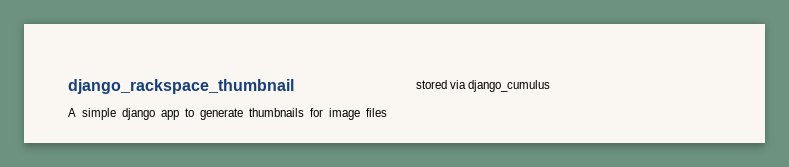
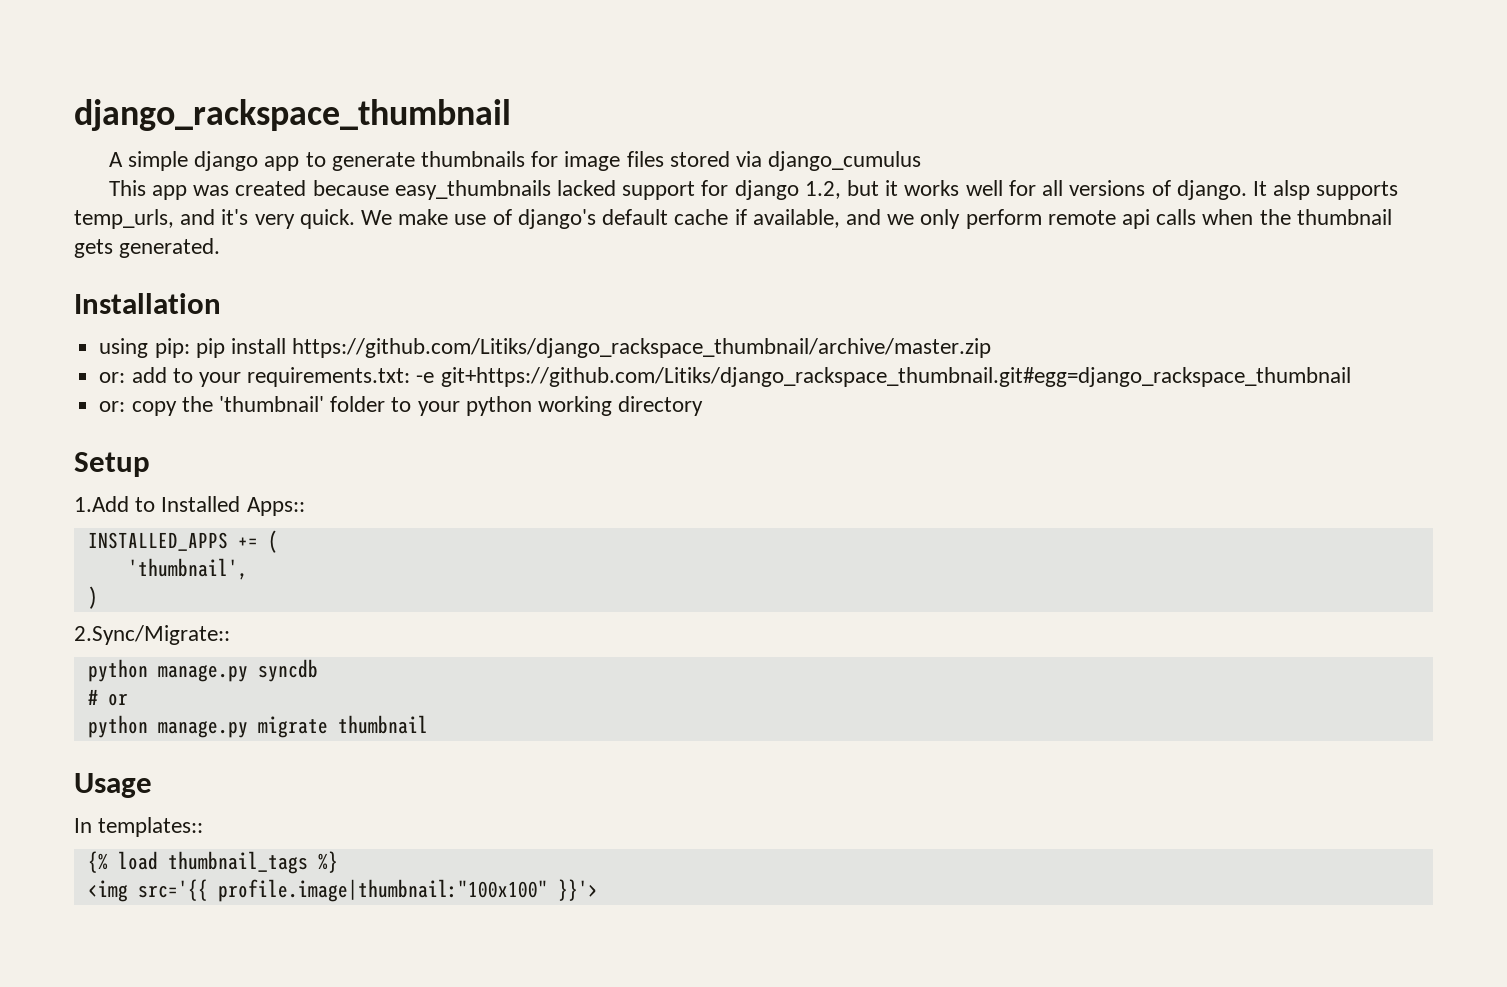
+ This app was created because easy_thumbnails lacked support for django 1.2, but it works well for all versions of django. It alsp supports temp_urls, and it's very quick. We make use of django's default cache if available, and we only perform remote api calls when the thumbnail gets generated.
+ Installation
+ using pip: pip install https://github.com/Litiks/django_rackspace_thumbnail/archive/master.zip
+ or: add to your requirements.txt: -e git+https://github.com/Litiks/django_rackspace_thumbnail.git#egg=django_rackspace_thumbnail
+ or: copy the 'thumbnail' folder to your python working directory
+ Setup
+ 1.Add to Installed Apps::
+ INSTALLED_APPS += (
+ 'thumbnail',
+ )
+ 2.Sync/Migrate::
+ python manage.py syncdb
+ # or
+ python manage.py migrate thumbnail
+ Usage
+ In templates::
+ {% load thumbnail_tags %}
+ <img src='{{ profile.image|thumbnail:"100x100" }}'>

